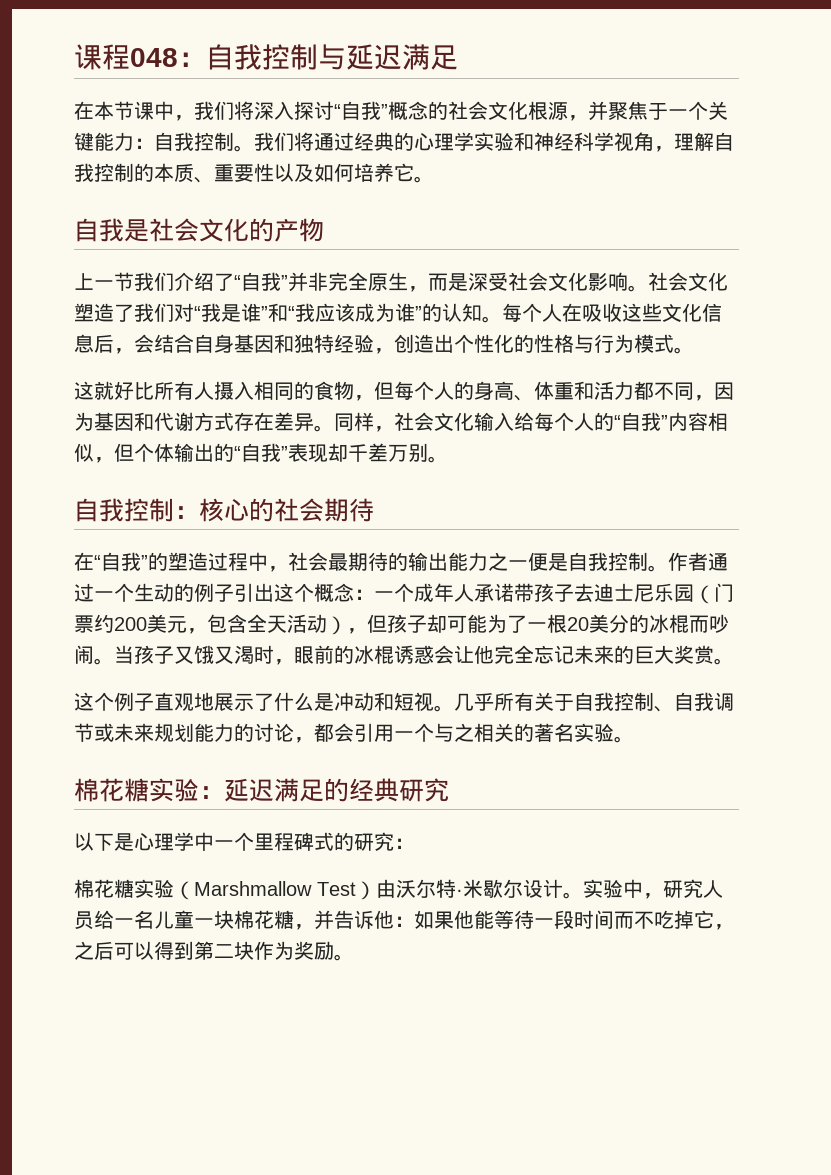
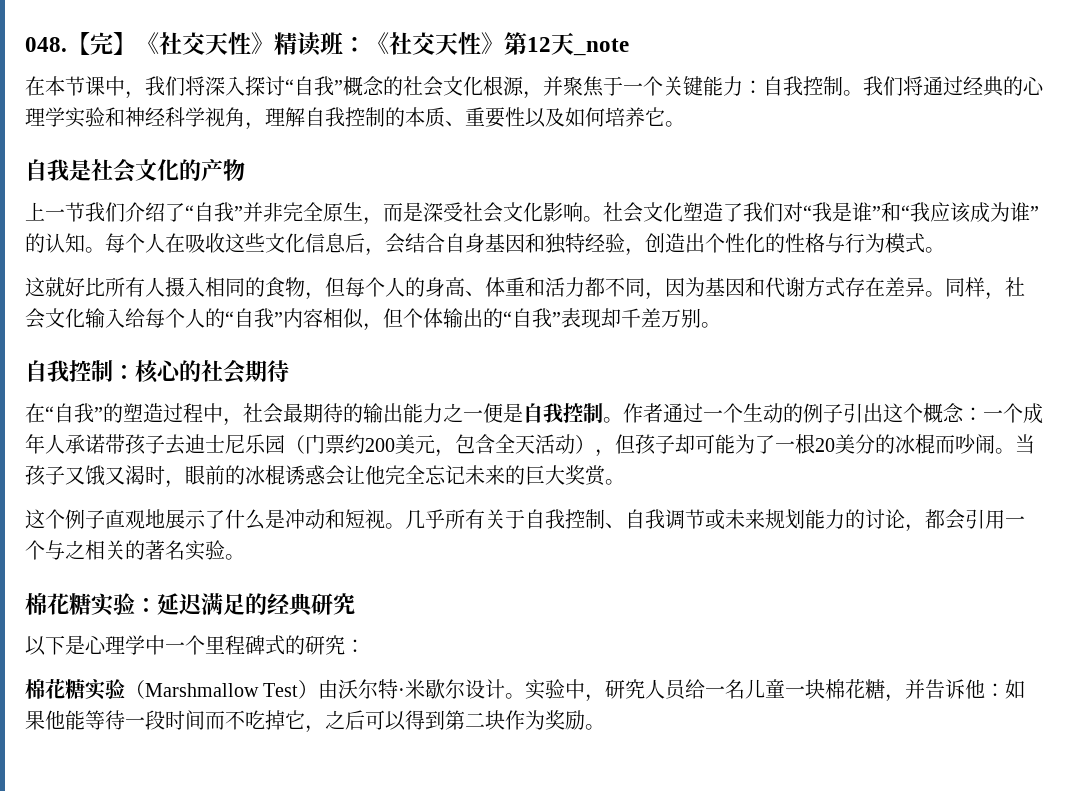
- 课程048：自我控制与延迟满足
+ 048.【完】《社交天性》精读班：《社交天性》第12天_note

